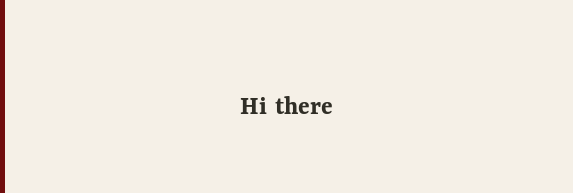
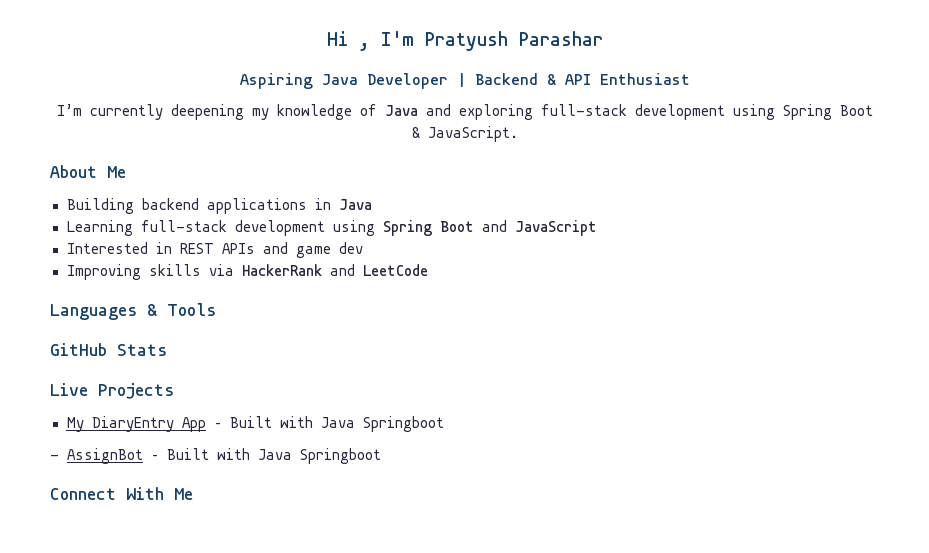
- Hi there
+ Hi , I'm Pratyush Parashar
+ Aspiring Java Developer | Backend & API Enthusiast
+ I’m currently deepening my knowledge of Java and exploring full-stack development using Spring Boot & JavaScript.
+ About Me
+ Building backend applications in Java
+ Learning full-stack development using Spring Boot and JavaScript
+ Interested in REST APIs and game dev
+ Improving skills via HackerRank and LeetCode
+ Languages & Tools
+ GitHub Stats
+ Live Projects
+ My DiaryEntry App – Built with Java Springboot
+ - AssignBot – Built with Java Springboot
+ Connect With Me

